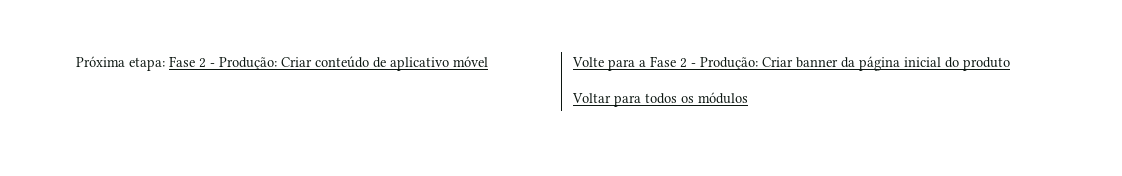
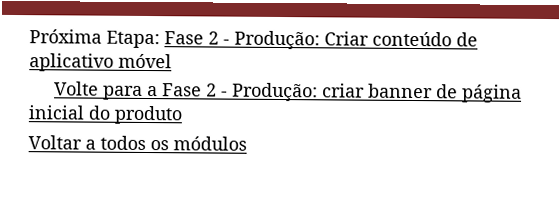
- Próxima etapa: Fase 2 - Produção: Criar conteúdo de aplicativo móvel
+ Próxima Etapa: Fase 2 - Produção: Criar conteúdo de aplicativo móvel
- Volte para a Fase 2 - Produção: Criar banner da página inicial do produto
+ Volte para a Fase 2 - Produção: criar banner de página inicial do produto
- Voltar para todos os módulos
+ Voltar a todos os módulos

